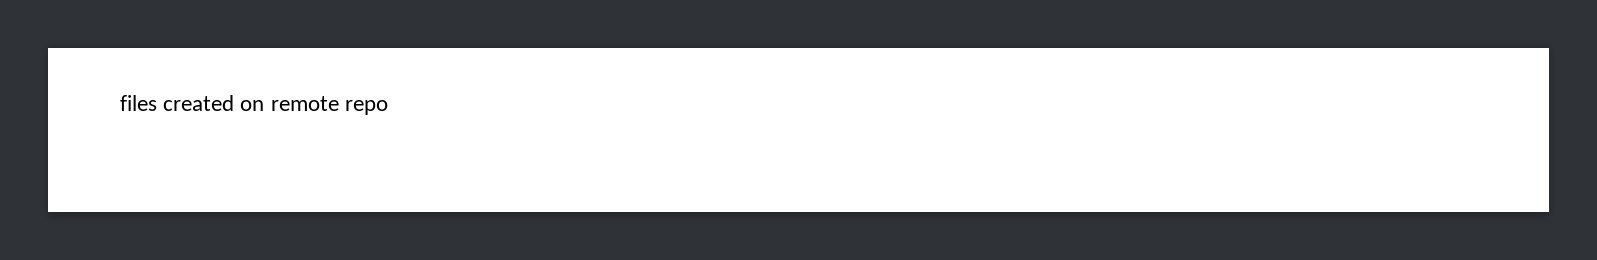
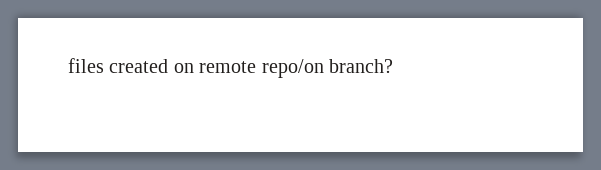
- files created on remote repo
+ files created on remote repo/on branch?

